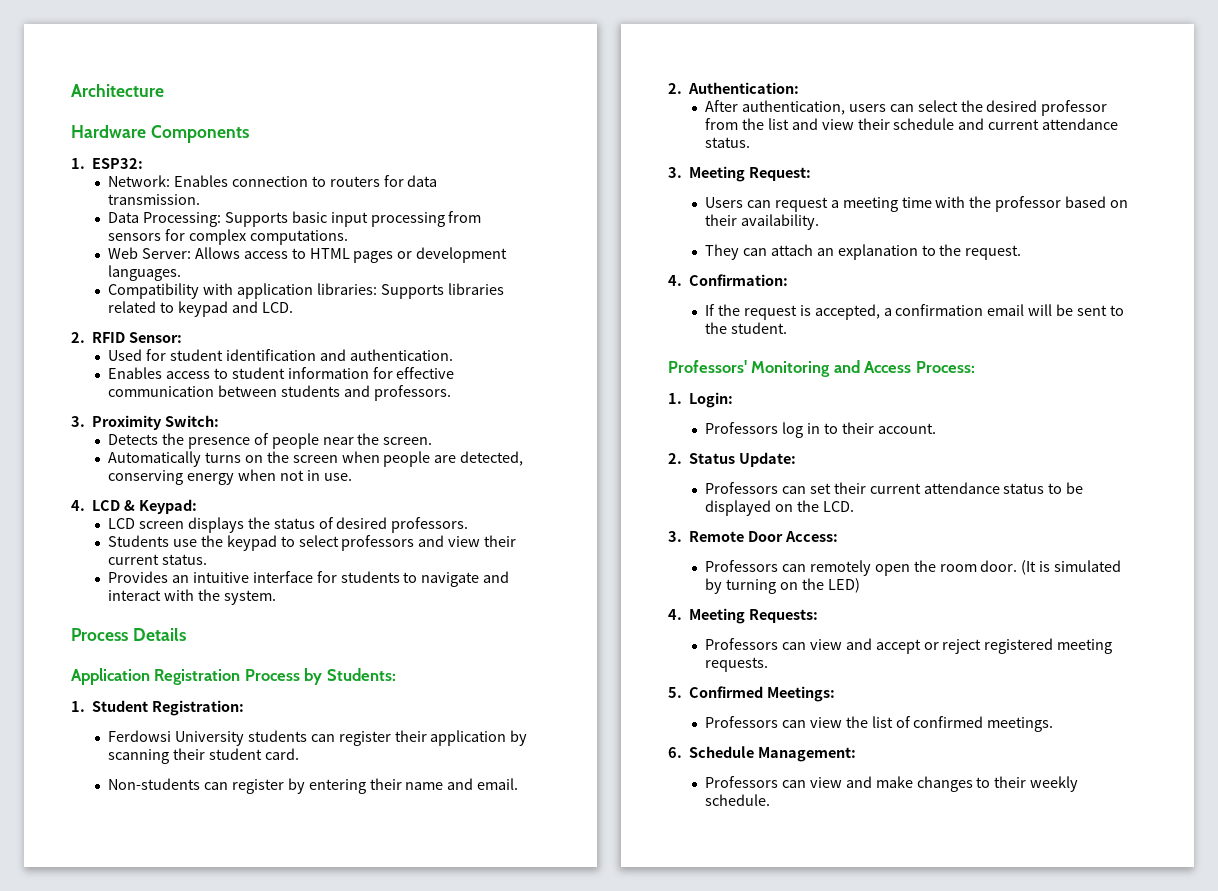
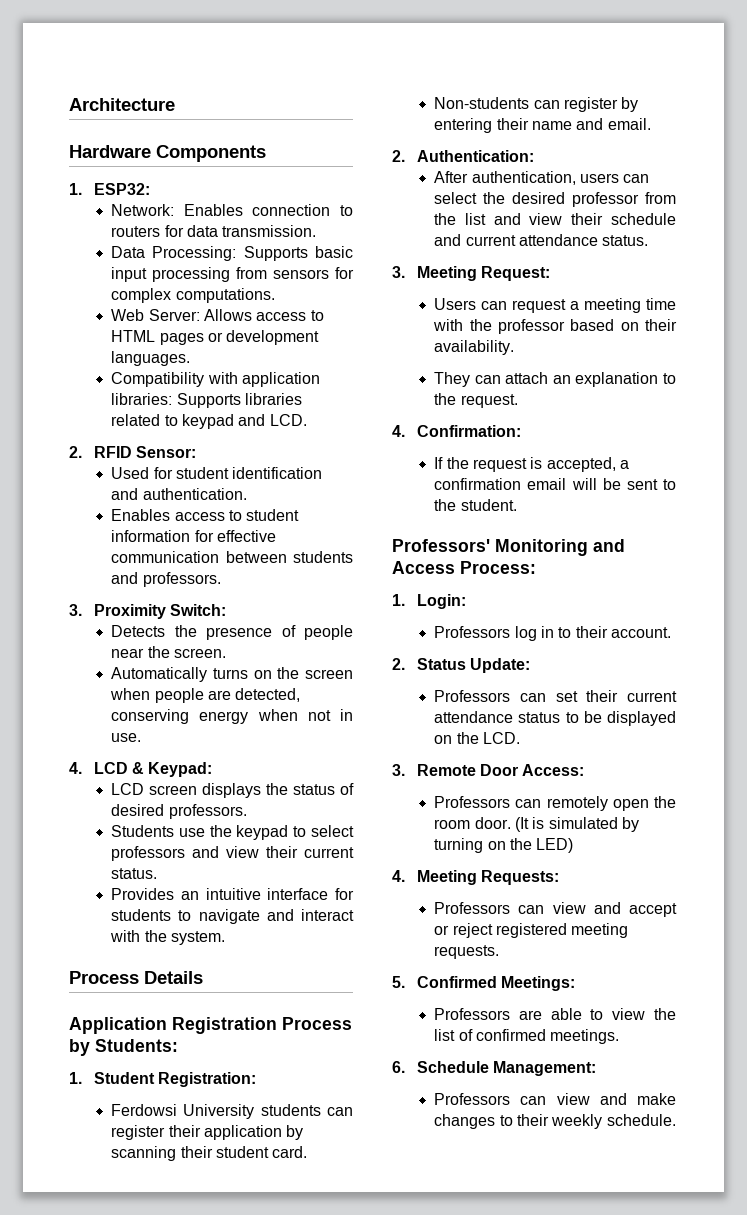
- Professors can view the list of confirmed meetings.
+ Professors are able to view the list of confirmed meetings.

